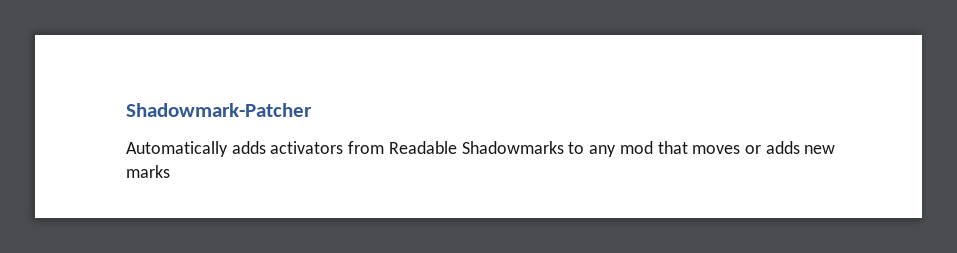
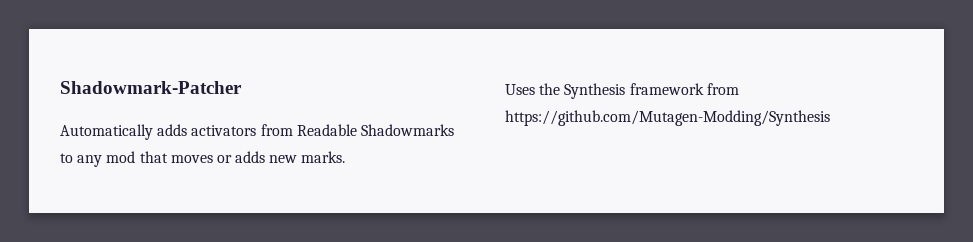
- Automatically adds activators from Readable Shadowmarks to any mod that moves or adds new marks
+ Automatically adds activators from Readable Shadowmarks to any mod that moves or adds new marks.
+ Uses the Synthesis framework from https://github.com/Mutagen-Modding/Synthesis

